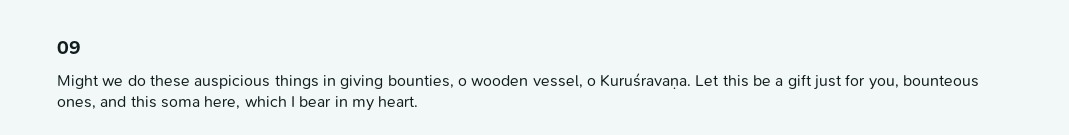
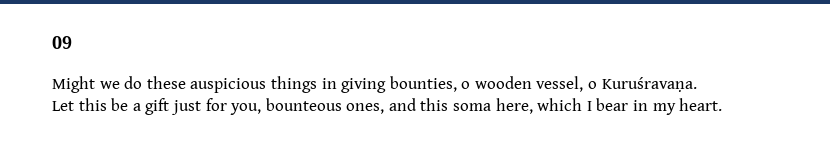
- Might we do these auspicious things in giving bounties, o wooden vessel, o Kuruśravaṇa. Let this be a gift just for you, bounteous ones, and this soma here, which I bear in my heart.
+ Might we do these auspicious things in giving bounties, o wooden vessel, o Kuruśravaṇa.
+ Let this be a gift just for you, bounteous ones, and this soma here, which I bear in my heart.

